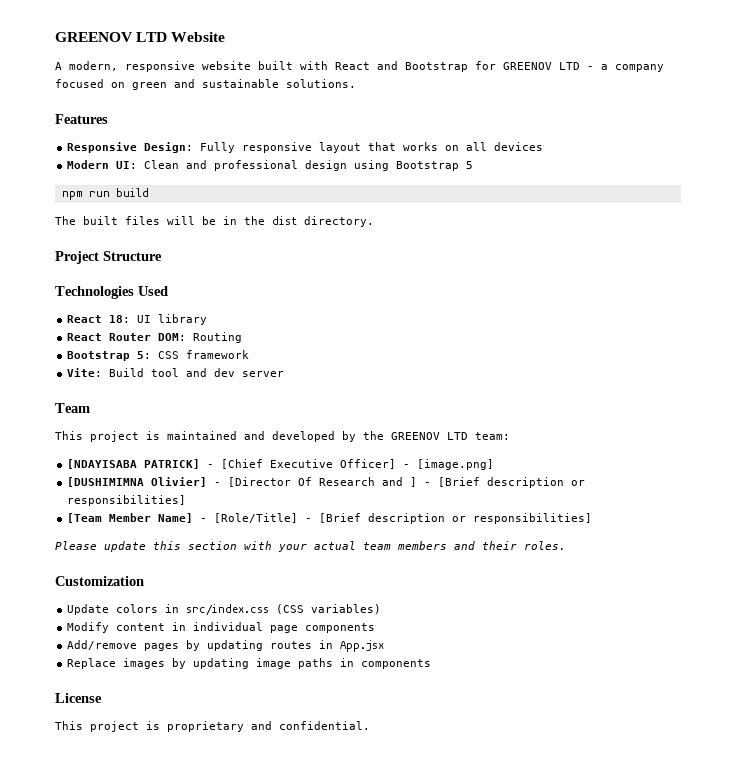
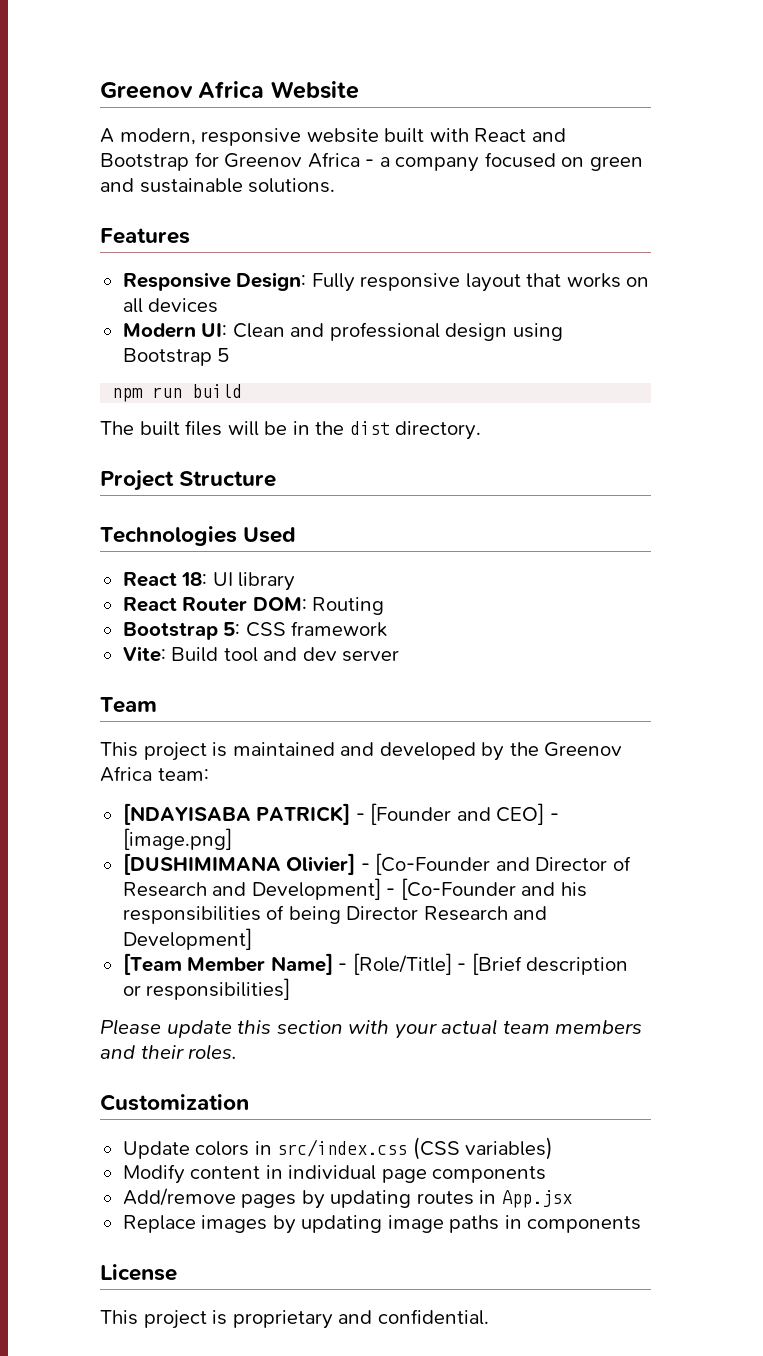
- GREENOV LTD Website
+ Greenov Africa Website
- A modern, responsive website built with React and Bootstrap for GREENOV LTD - a company focused on green and sustainable solutions.
+ A modern, responsive website built with React and Bootstrap for Greenov Africa - a company focused on green and sustainable solutions.
- This project is maintained and developed by the GREENOV LTD team:
+ This project is maintained and developed by the Greenov Africa team:
- [NDAYISABA PATRICK] - [Chief Executive Officer] - [image.png]
+ [NDAYISABA PATRICK] - [Founder and CEO] - [image.png]
- [DUSHIMIMNA Olivier] - [Director Of Research and ] - [Brief description or responsibilities]
+ [DUSHIMIMANA Olivier] - [Co-Founder and Director of Research and Development] - [Co-Founder and his responsibilities of being Director Research and Development]

